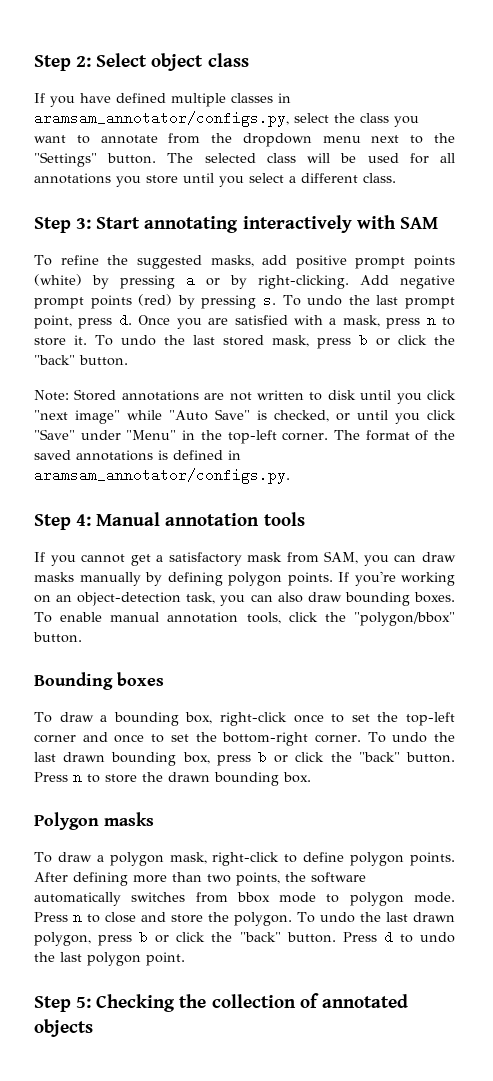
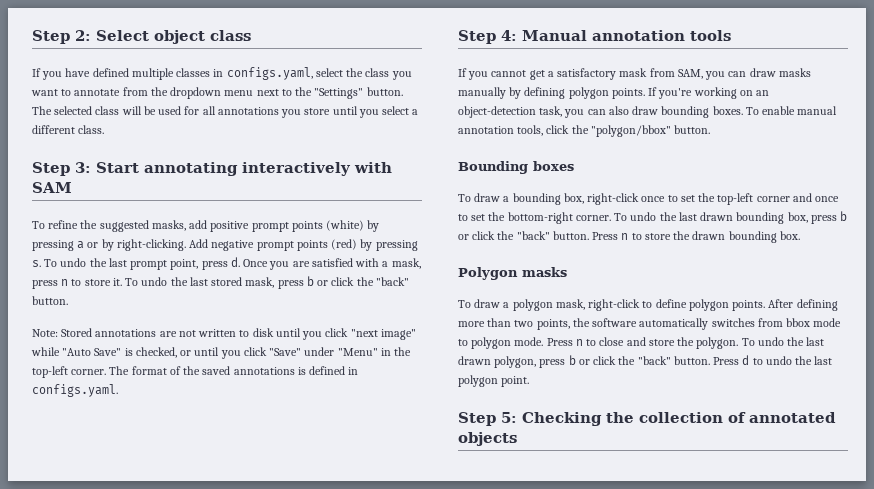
- If you have defined multiple classes in aramsam_annotator/configs.py, select the class you want to annotate from the dropdown menu next to the "Settings" button.
+ If you have defined multiple classes in configs.yaml, select the class you want to annotate from the dropdown menu next to the "Settings" button.
- The format of the saved annotations is defined in aramsam_annotator/configs.py.
+ The format of the saved annotations is defined in configs.yaml.

